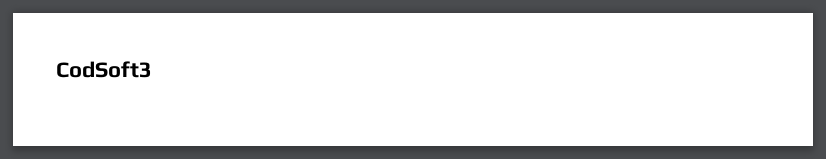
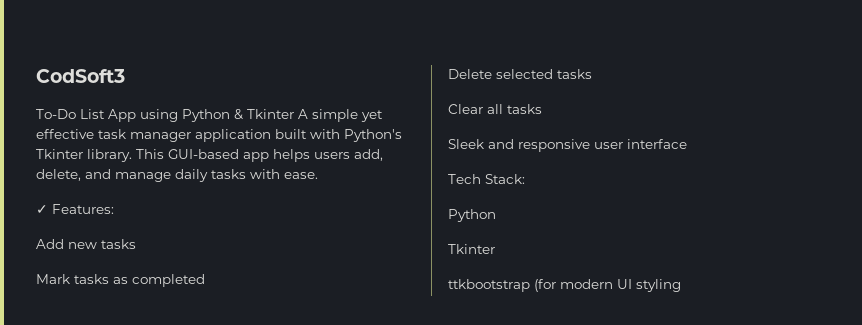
+ To-Do List App using Python & Tkinter A simple yet effective task manager application built with Python's Tkinter library. This GUI-based app helps users add, delete, and manage daily tasks with ease.
+ ✓ Features:
+ Add new tasks
+ Mark tasks as completed
+ Delete selected tasks
+ Clear all tasks
+ Sleek and responsive user interface
+ Tech Stack:
+ Python
+ Tkinter
+ ttkbootstrap (for modern UI styling

